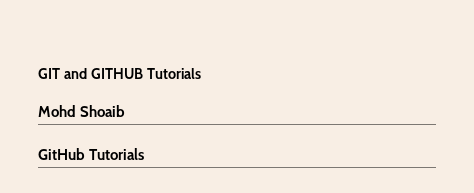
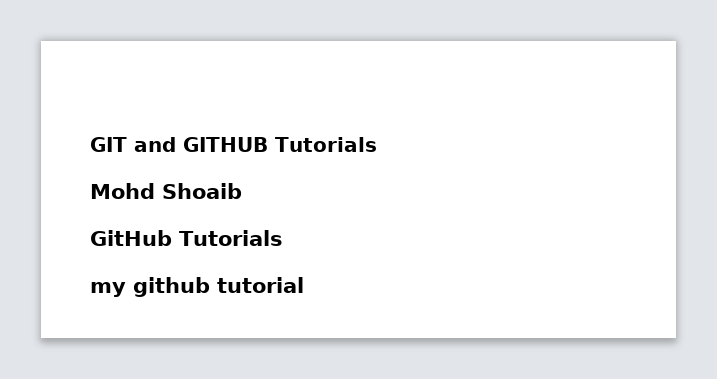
+ my github tutorial

